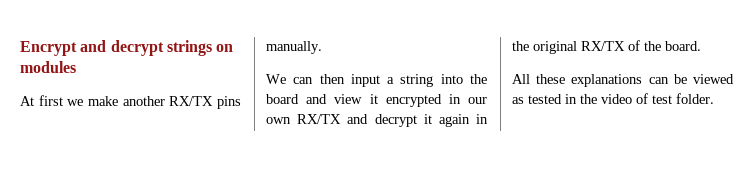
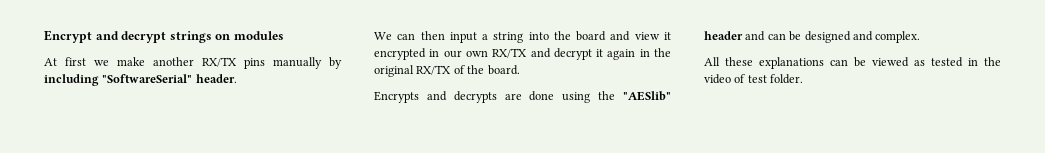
- At first we make another RX/TX pins manually.
+ At first we make another RX/TX pins manually by including "SoftwareSerial" header.
+ Encrypts and decrypts are done using the "AESlib" header and can be designed and complex.

